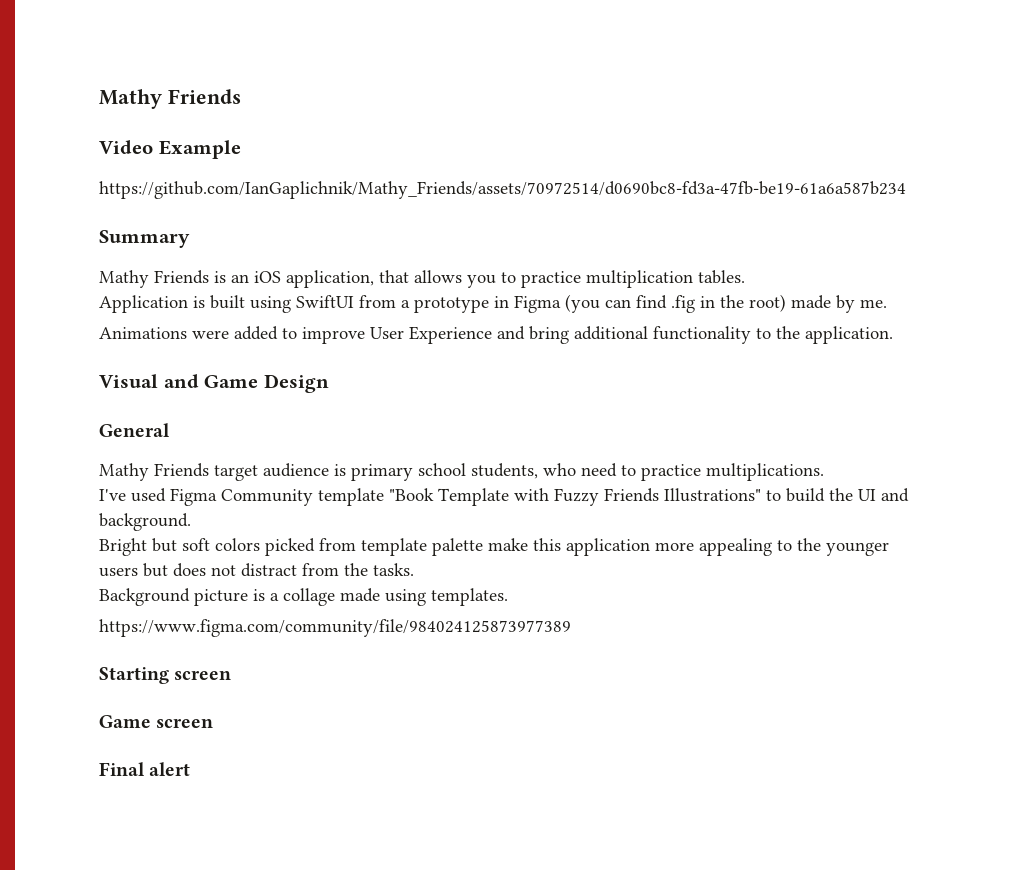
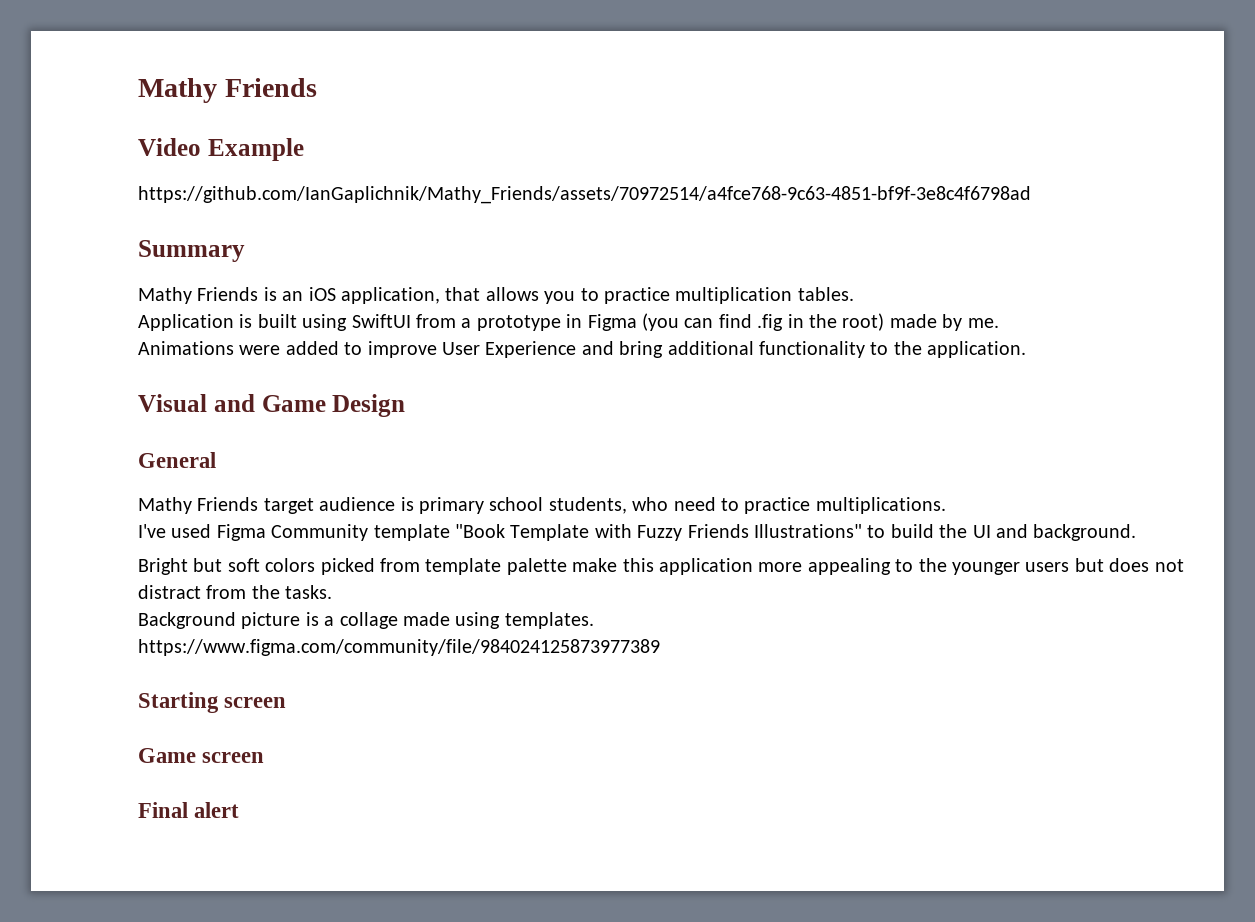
- https://github.com/IanGaplichnik/Mathy_Friends/assets/70972514/d0690bc8-fd3a-47fb-be19-61a6a587b234
+ https://github.com/IanGaplichnik/Mathy_Friends/assets/70972514/a4fce768-9c63-4851-bf9f-3e8c4f6798ad

